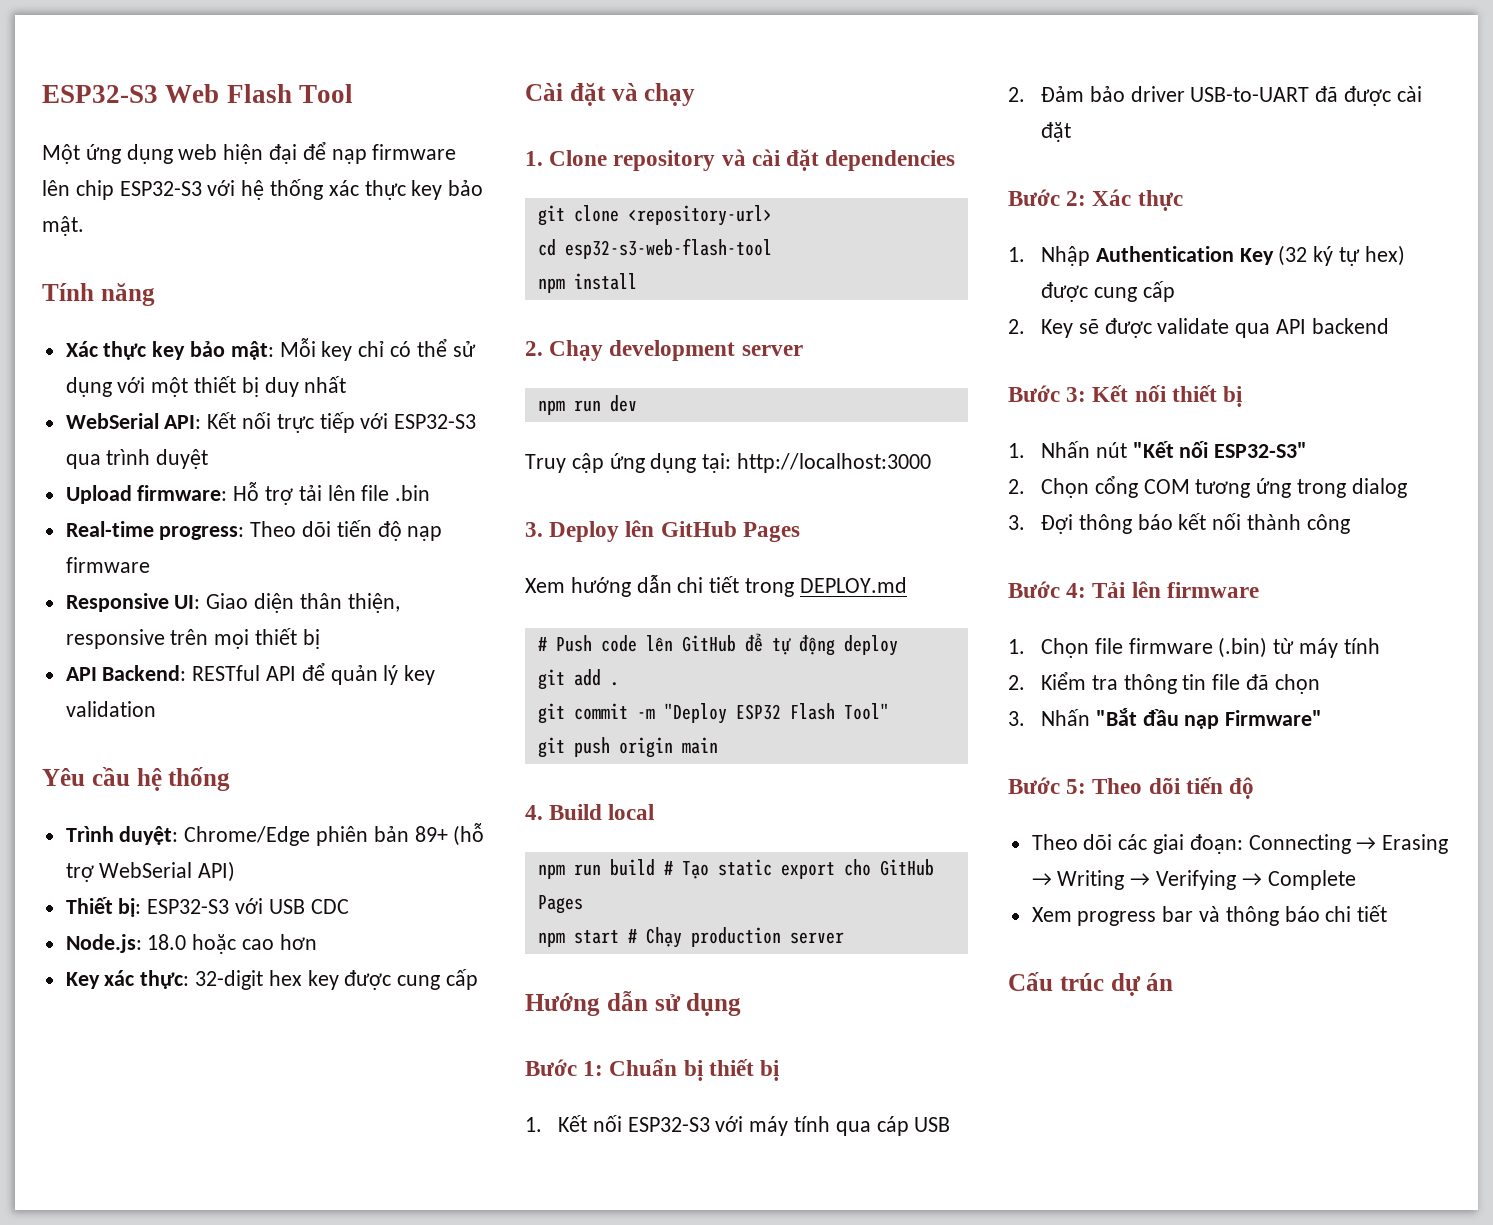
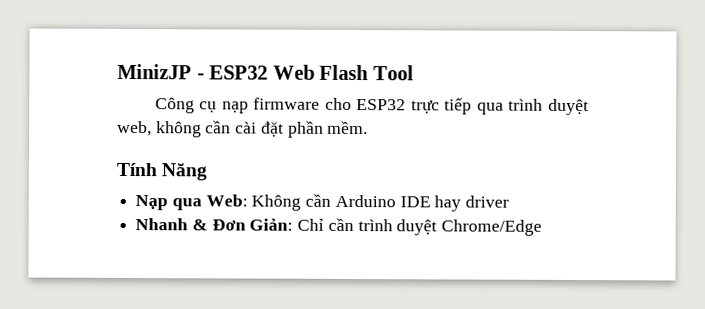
- ESP32-S3 Web Flash Tool
+ MinizJP - ESP32 Web Flash Tool
- Một ứng dụng web hiện đại để nạp firmware lên chip ESP32-S3 với hệ thống xác thực key bảo mật.
- Tính năng
- Xác thực key bảo mật: Mỗi key chỉ có thể sử dụng với một thiết bị duy nhất
- WebSerial API: Kết nối trực tiếp với ESP32-S3 qua trình duyệt
- Upload firmware: Hỗ trợ tải lên file .bin
- Real-time progress: Theo dõi tiến độ nạp firmware
- Responsive UI: Giao diện thân thiện, responsive trên mọi thiết bị
- API Backend: RESTful API để quản lý key validation
- Yêu cầu hệ thống
- Trình duyệt: Chrome/Edge phiên bản 89+ (hỗ trợ WebSerial API)
- Thiết bị: ESP32-S3 với USB CDC
- Node.js: 18.0 hoặc cao hơn
- Key xác thực: 32-digit hex key được cung cấp
- Cài đặt và chạy
- 1. Clone repository và cài đặt dependencies
- git clone <repository-url>
- cd esp32-s3-web-flash-tool
- npm install
- 2. Chạy development server
- npm run dev
- Truy cập ứng dụng tại: http://localhost:3000
- 3. Deploy lên GitHub Pages
- Xem hướng dẫn chi tiết trong DEPLOY.md
- # Push code lên GitHub để tự động deploy
- git add .
- git commit -m "Deploy ESP32 Flash Tool"
- git push origin main
- 4. Build local
- npm run build # Tạo static export cho GitHub Pages
- npm start # Chạy production server
- Hướng dẫn sử dụng
- Bước 1: Chuẩn bị thiết bị
- 1. Kết nối ESP32-S3 với máy tính qua cáp USB
- 2. Đảm bảo driver USB-to-UART đã được cài đặt
- Bước 2: Xác thực
- 1. Nhập Authentication Key (32 ký tự hex) được cung cấp
- 2. Key sẽ được validate qua API backend
- Bước 3: Kết nối thiết bị
- 1. Nhấn nút "Kết nối ESP32-S3"
- 2. Chọn cổng COM tương ứng trong dialog
- 3. Đợi thông báo kết nối thành công
- Bước 4: Tải lên firmware
- 1. Chọn file firmware (.bin) từ máy tính
- 2. Kiểm tra thông tin file đã chọn
- 3. Nhấn "Bắt đầu nạp Firmware"
- Bước 5: Theo dõi tiến độ
- Theo dõi các giai đoạn: Connecting → Erasing → Writing → Verifying → Complete
- Xem progress bar và thông báo chi tiết
- Cấu trúc dự án
+ Công cụ nạp firmware cho ESP32 trực tiếp qua trình duyệt web, không cần cài đặt phần mềm.
+ Tính Năng
+ Nạp qua Web: Không cần Arduino IDE hay driver
+ Nhanh & Đơn Giản: Chỉ cần trình duyệt Chrome/Edge

